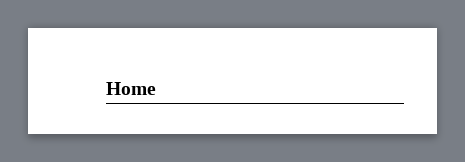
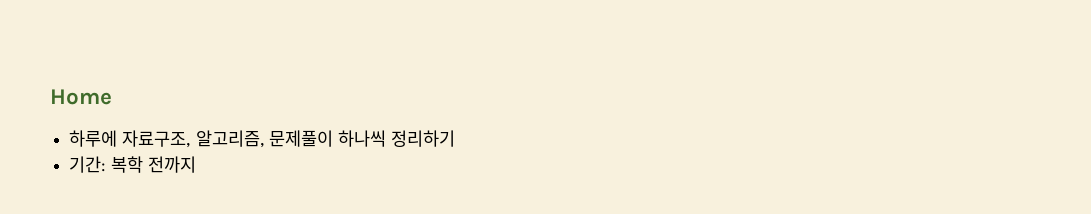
+ 하루에 자료구조, 알고리즘, 문제풀이 하나씩 정리하기
+ 기간: 복학 전까지

